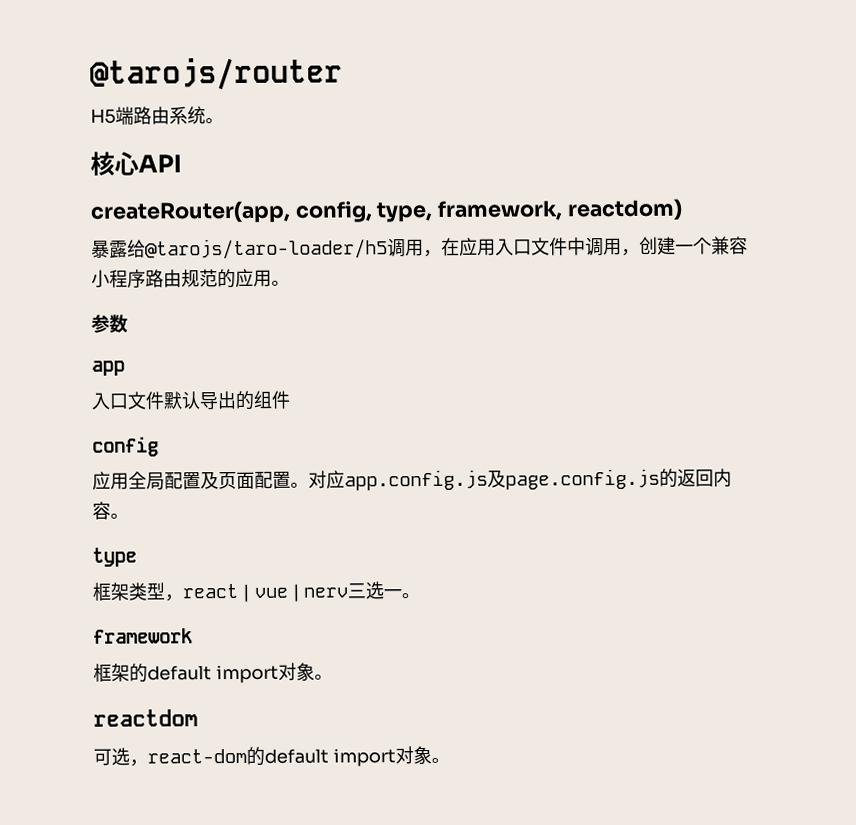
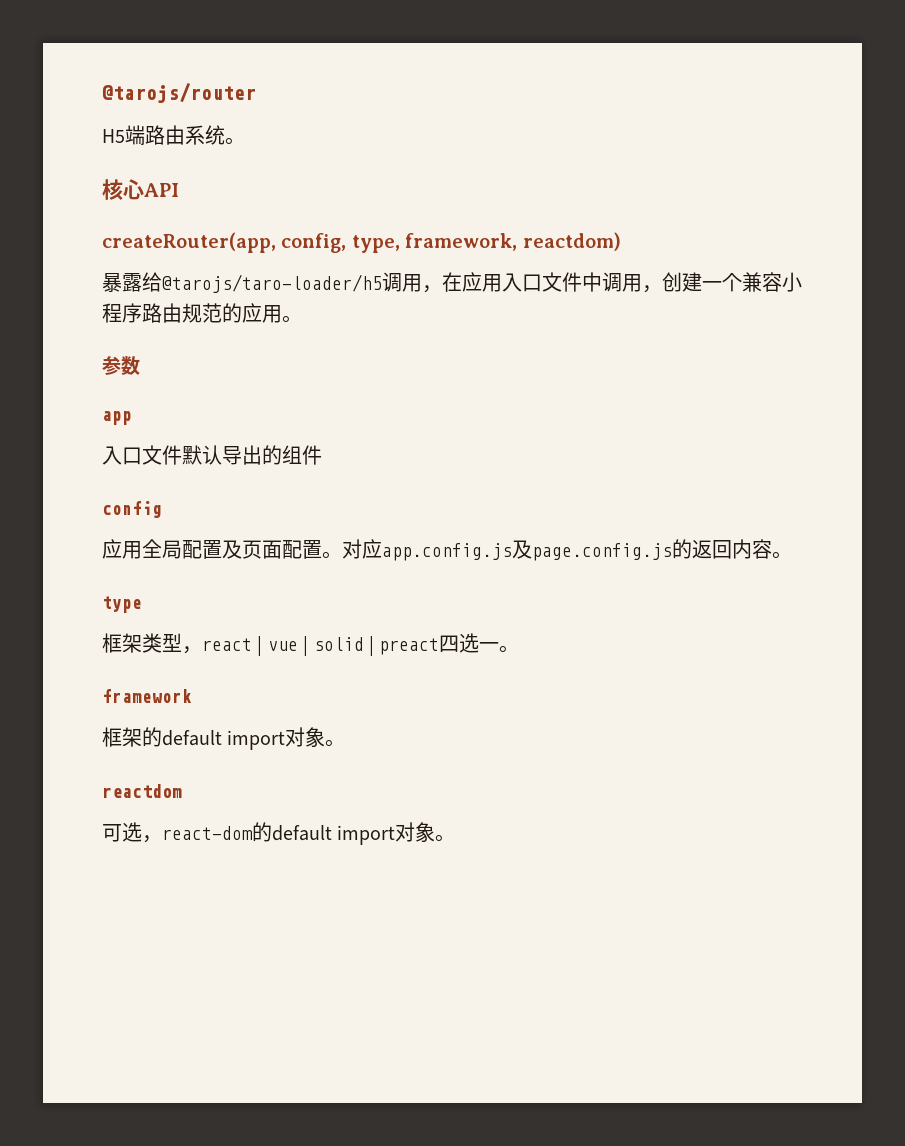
- 框架类型，react | vue | nerv三选一。
+ 框架类型，react | vue | solid | preact四选一。

